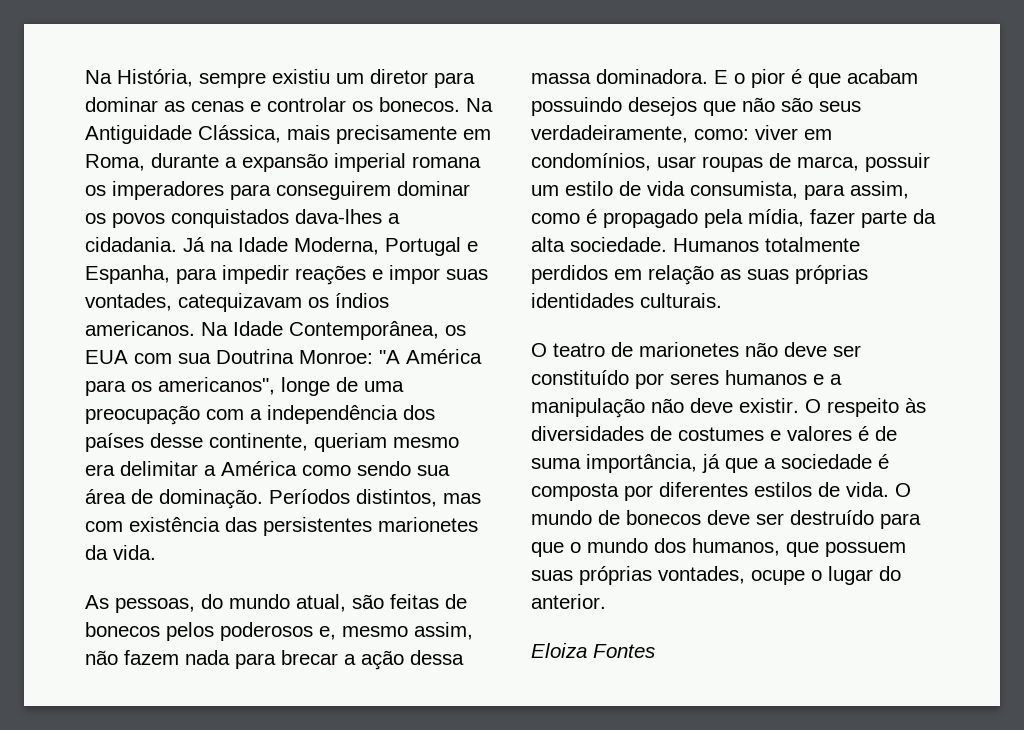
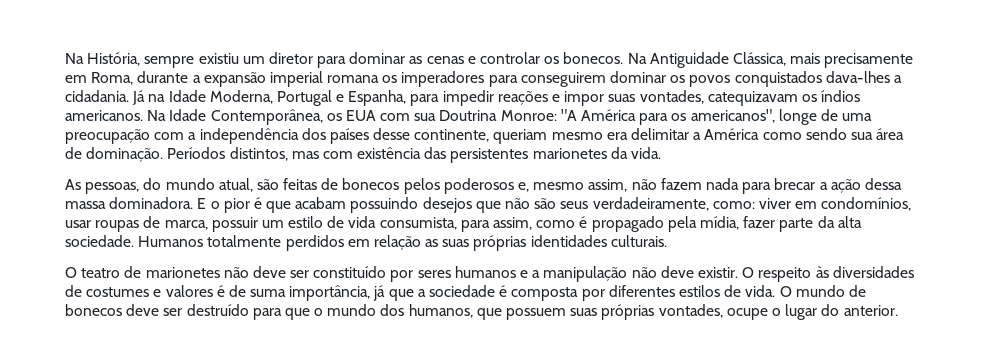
- Eloiza Fontes

